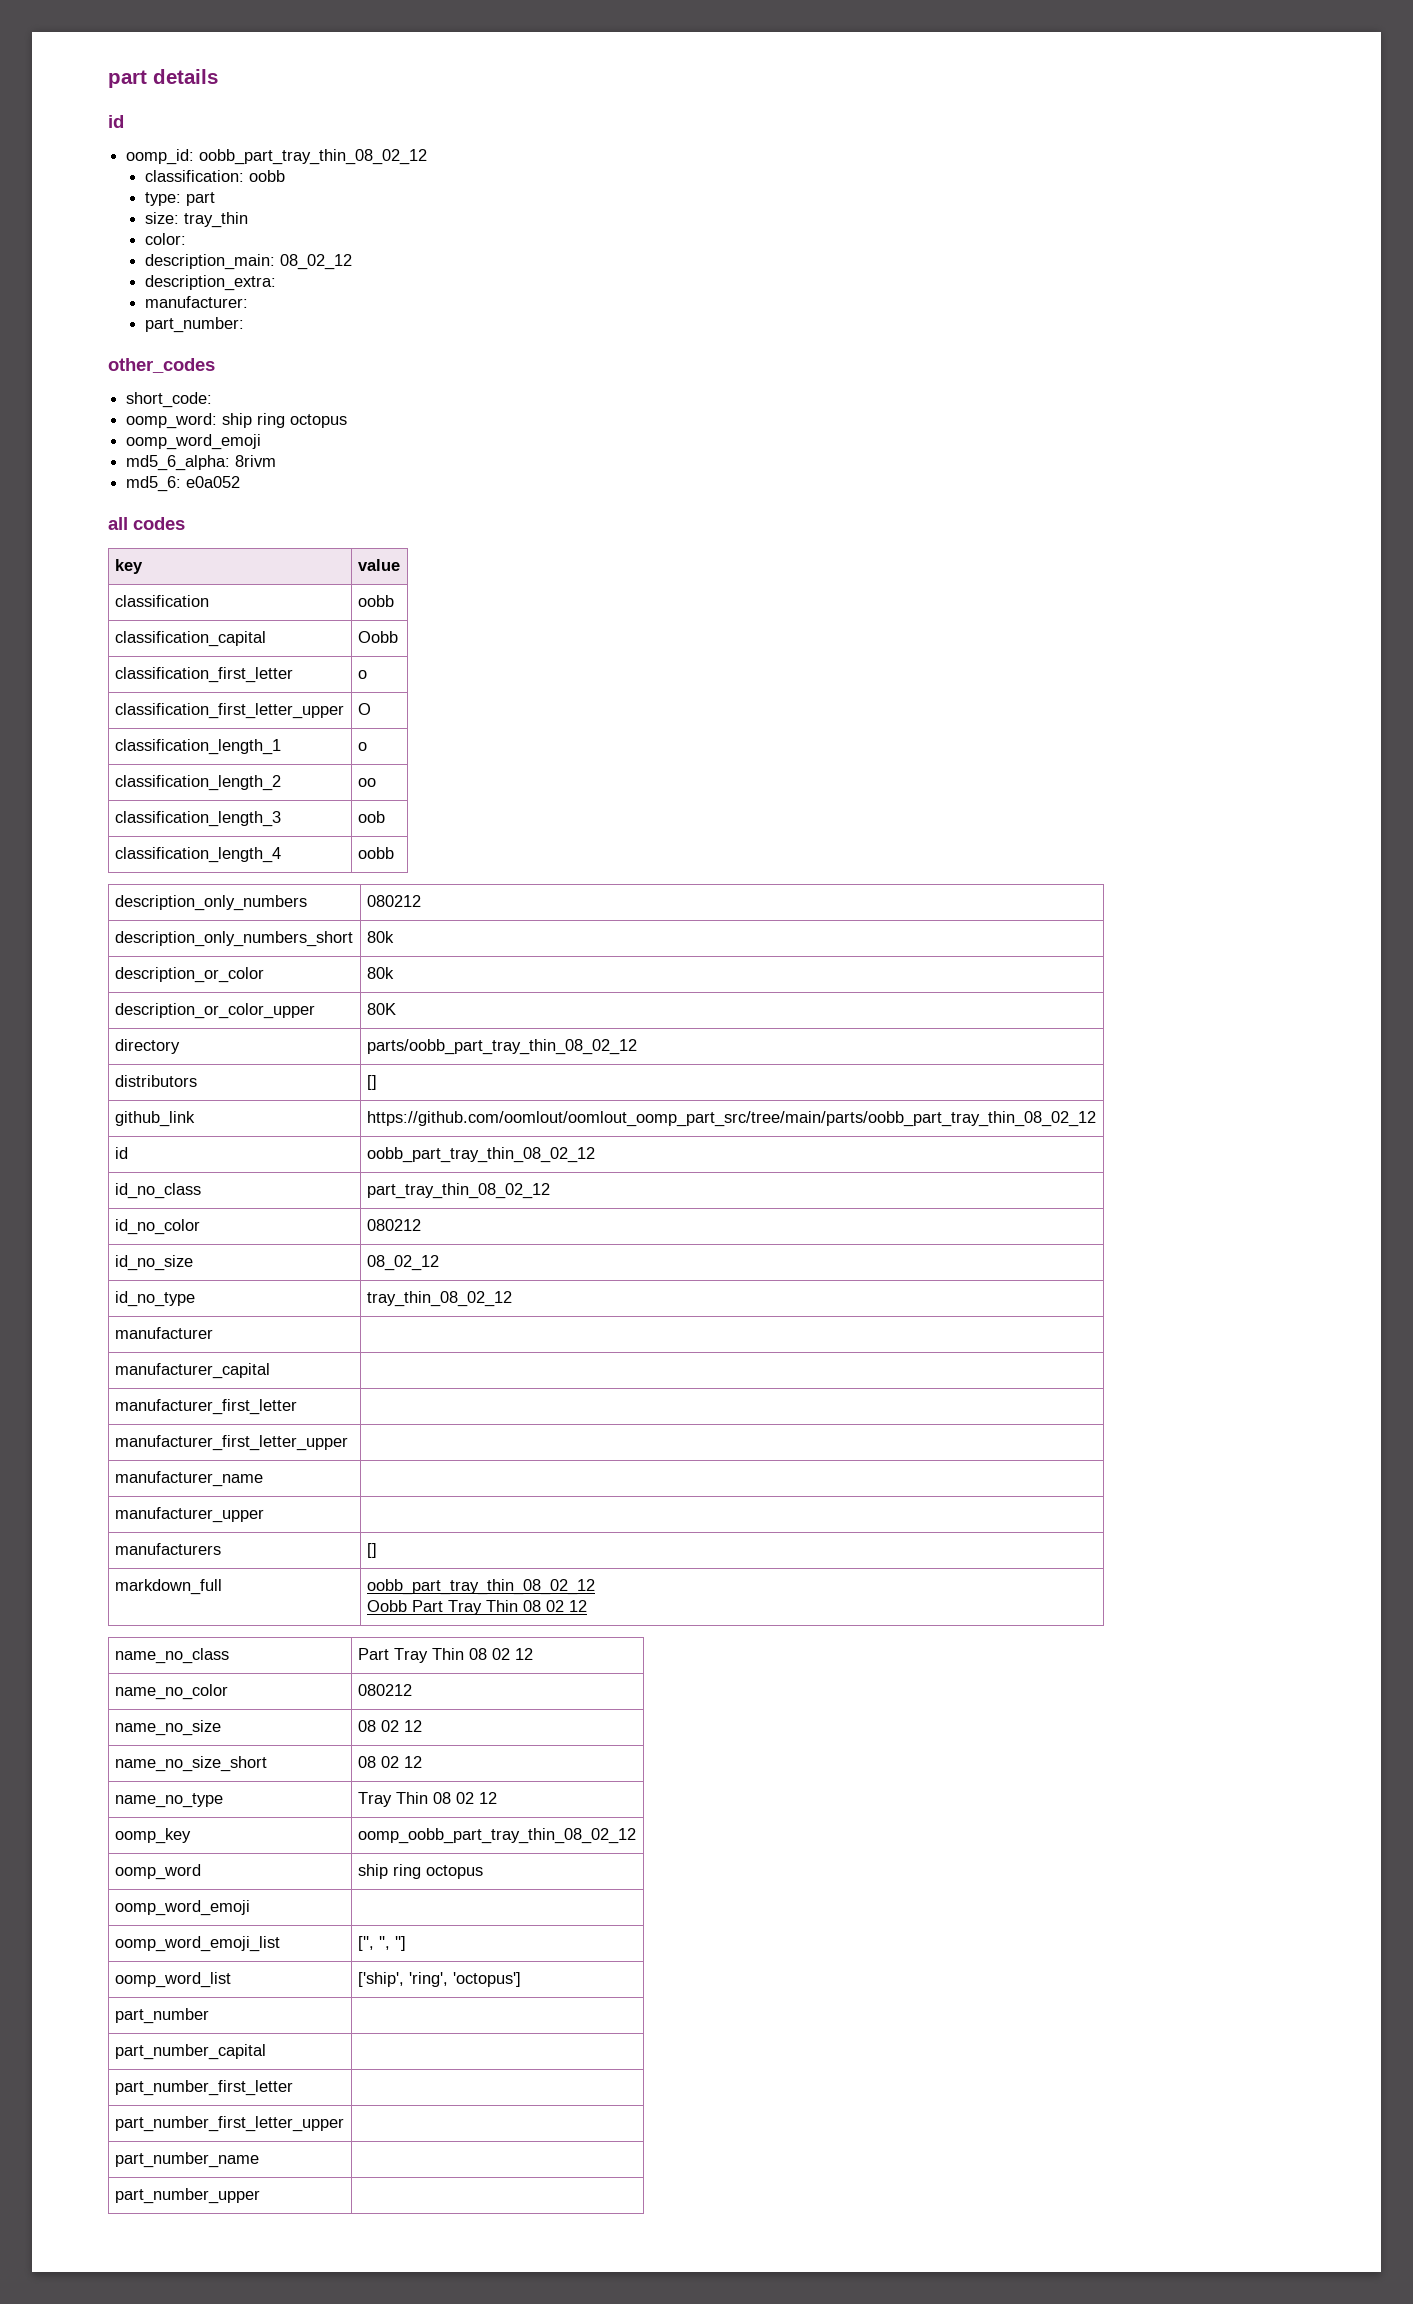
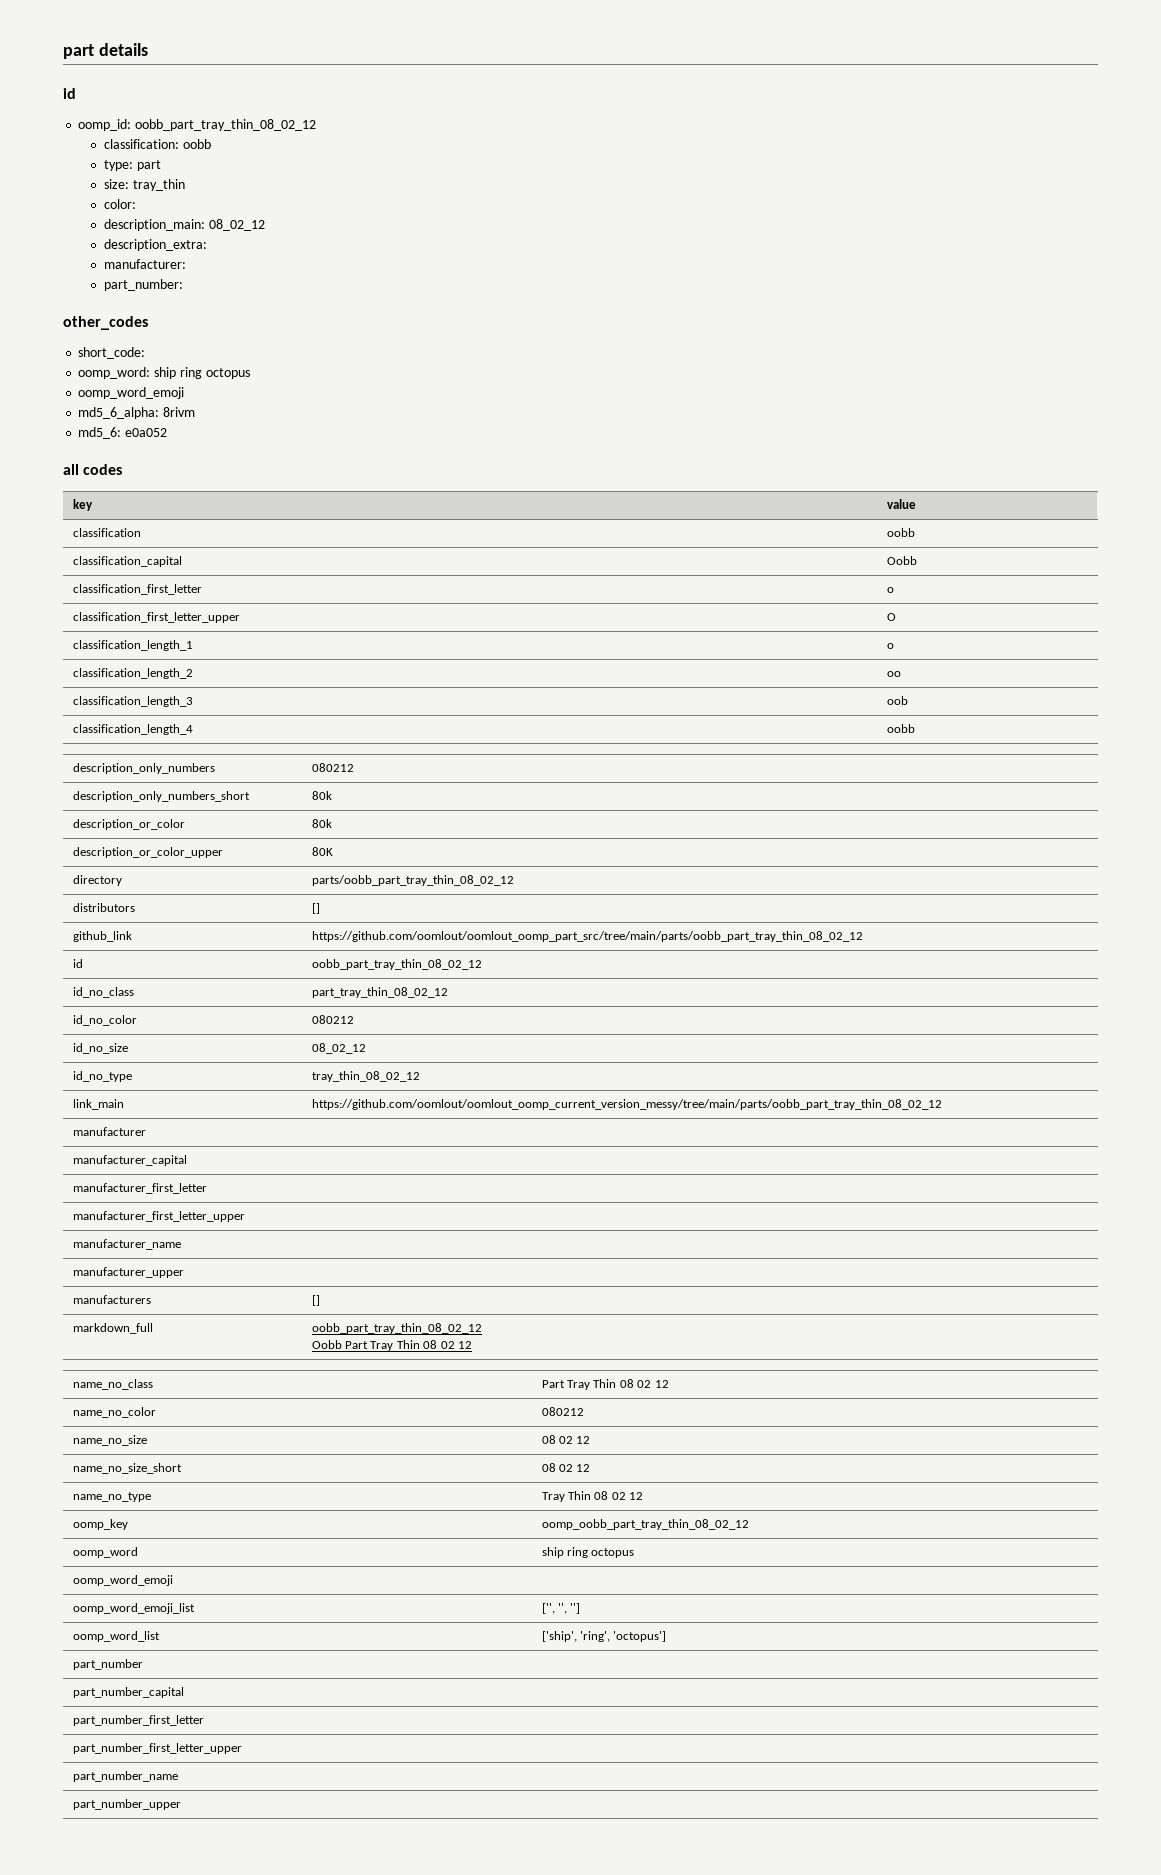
+ link_main | https://github.com/oomlout/oomlout_oomp_current_version_messy/tree/main/parts/oobb_part_tray_thin_08_02_12

